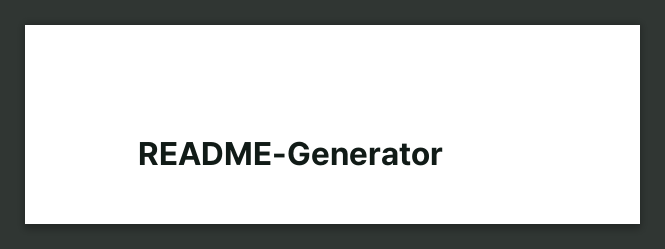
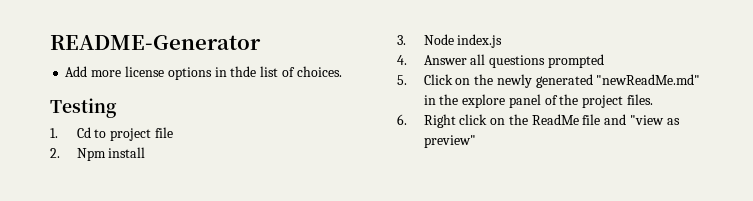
+ Add more license options in thde list of choices.
+ Testing
+ 1. Cd to project file
+ 2. Npm install
+ 3. Node index.js
+ 4. Answer all questions prompted
+ 5. Click on the newly generated "newReadMe.md" in the explore panel of the project files.
+ 6. Right click on the ReadMe file and "view as preview"

